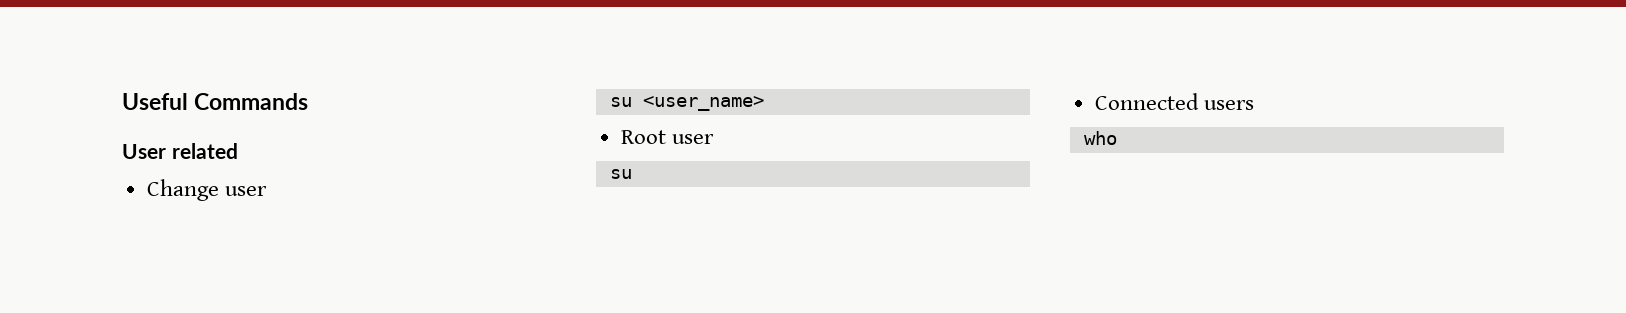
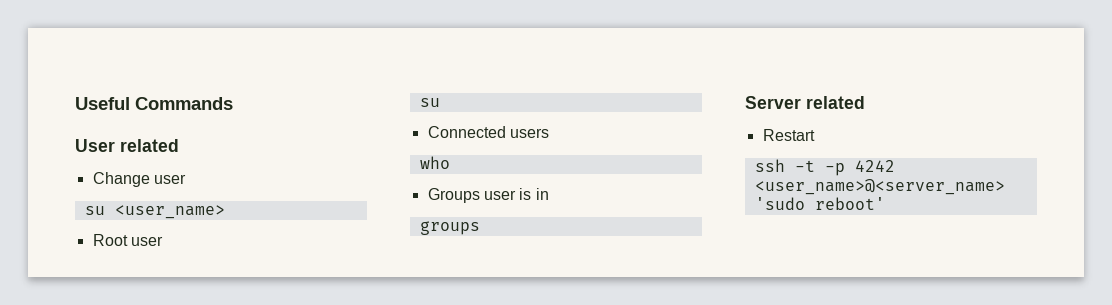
+ Groups user is in
+ groups
+ Server related
+ Restart
+ ssh -t -p 4242 <user_name>@<server_name> 'sudo reboot'

